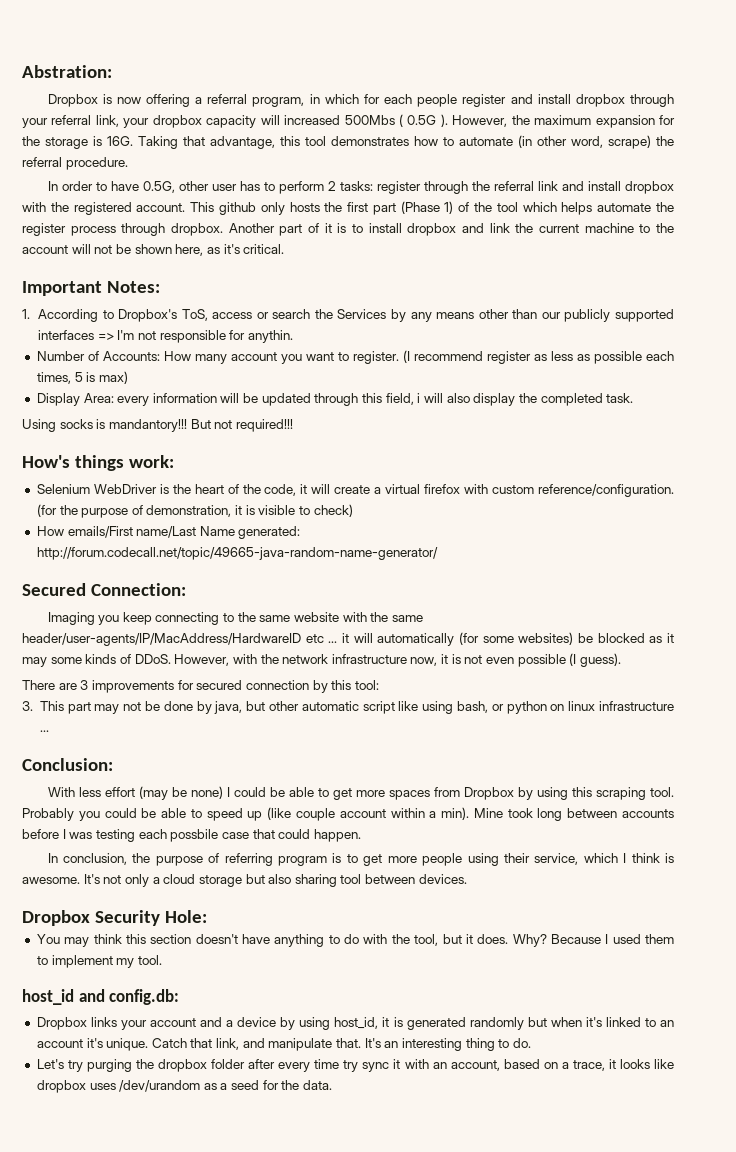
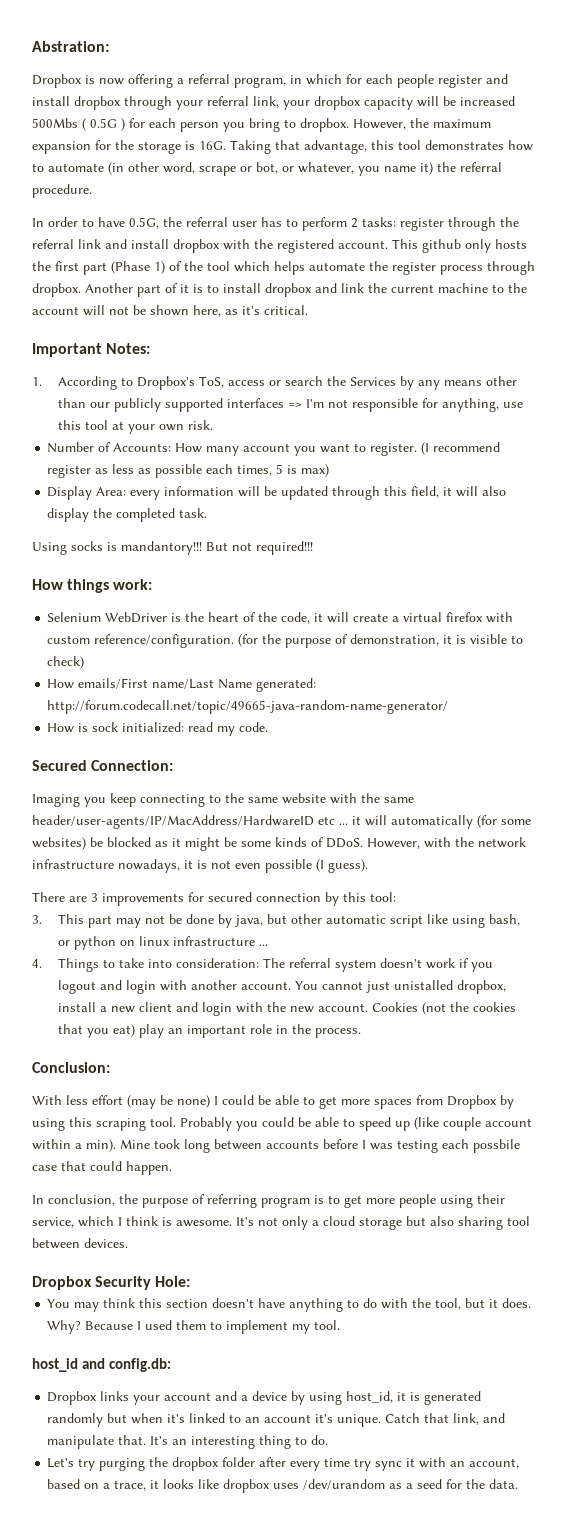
- Dropbox is now offering a referral program, in which for each people register and install dropbox through your referral link, your dropbox capacity will increased 500Mbs ( 0.5G ).
+ Dropbox is now offering a referral program, in which for each people register and install dropbox through your referral link, your dropbox capacity will be increased 500Mbs ( 0.5G ) for each person you bring to dropbox.
- Taking that advantage, this tool demonstrates how to automate (in other word, scrape) the referral procedure.
+ Taking that advantage, this tool demonstrates how to automate (in other word, scrape or bot, or whatever, you name it) the referral procedure.
- In order to have 0.5G, other user has to perform 2 tasks: register through the referral link and install dropbox with the registered account.
+ In order to have 0.5G, the referral user has to perform 2 tasks: register through the referral link and install dropbox with the registered account.
- 1. According to Dropbox's ToS, access or search the Services by any means other than our publicly supported interfaces => I'm not responsible for anythin.
+ 1. According to Dropbox's ToS, access or search the Services by any means other than our publicly supported interfaces => I'm not responsible for anything, use this tool at your own risk.
- Display Area: every information will be updated through this field, i will also display the completed task.
+ Display Area: every information will be updated through this field, it will also display the completed task.
- How's things work:
+ How things work:
+ How is sock initialized: read my code.
- Imaging you keep connecting to the same website with the same header/user-agents/IP/MacAddress/HardwareID etc ... it will automatically (for some websites) be blocked as it may some kinds of DDoS.
+ Imaging you keep connecting to the same website with the same header/user-agents/IP/MacAddress/HardwareID etc ... it will automatically (for some websites) be blocked as it might be some kinds of DDoS.
- However, with the network infrastructure now, it is not even possible (I guess).
+ However, with the network infrastructure nowadays, it is not even possible (I guess).
+ 4. Things to take into consideration: The referral system doesn't work if you logout and login with another account. You cannot just unistalled dropbox, install a new client and login with the new account. Cookies (not the cookies that you eat) play an important role in the process.

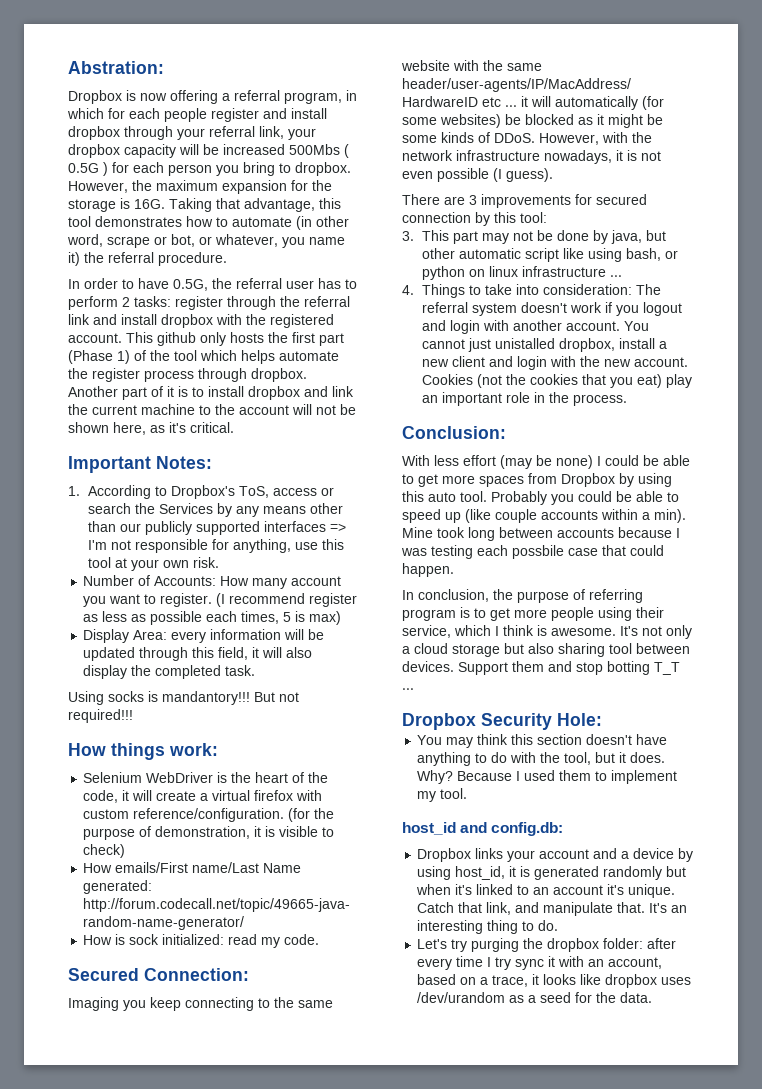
- With less effort (may be none) I could be able to get more spaces from Dropbox by using this scraping tool.
+ With less effort (may be none) I could be able to get more spaces from Dropbox by using this auto tool.
- Probably you could be able to speed up (like couple account within a min).
+ Probably you could be able to speed up (like couple accounts within a min).
- Mine took long between accounts before I was testing each possbile case that could happen.
+ Mine took long between accounts because I was testing each possbile case that could happen.
+ Support them and stop botting T_T ...
- Let's try purging the dropbox folder after every time try sync it with an account, based on a trace, it looks like dropbox uses /dev/urandom as a seed for the data.
+ Let's try purging the dropbox folder: after every time I try sync it with an account, based on a trace, it looks like dropbox uses /dev/urandom as a seed for the data.

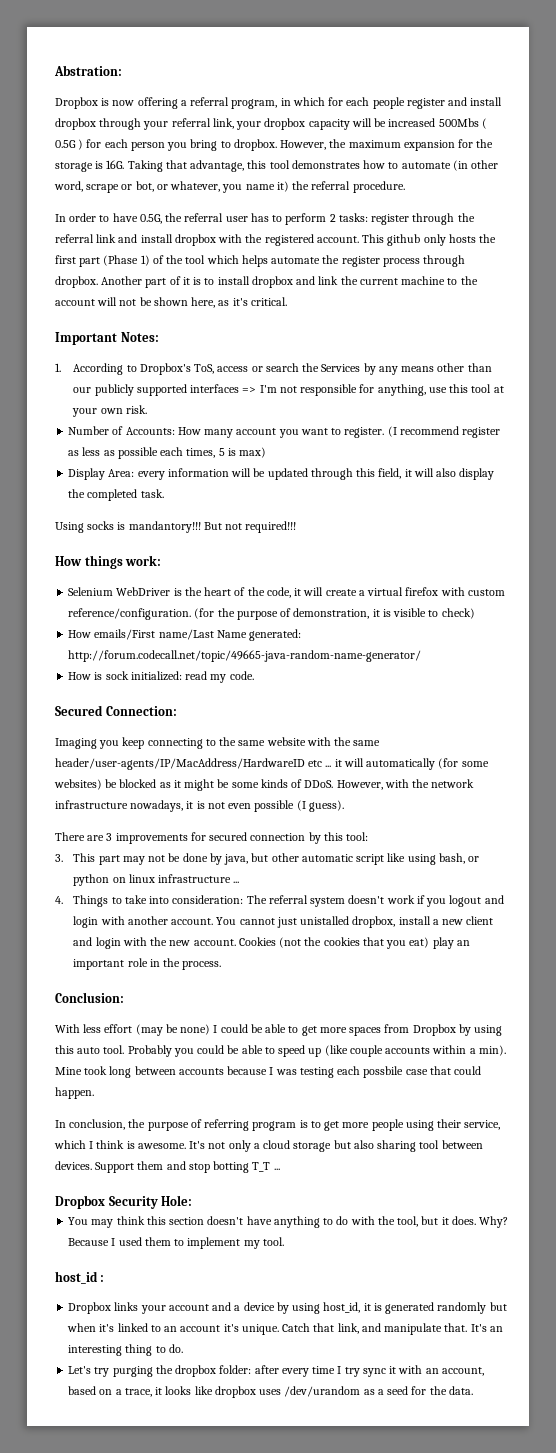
- host_id and config.db:
+ host_id :

